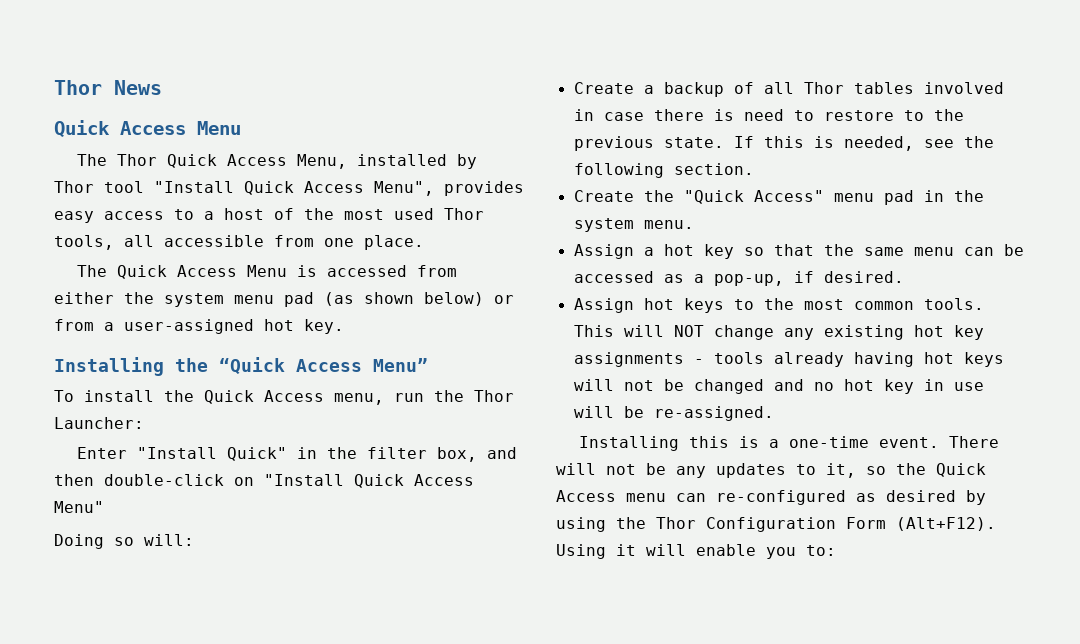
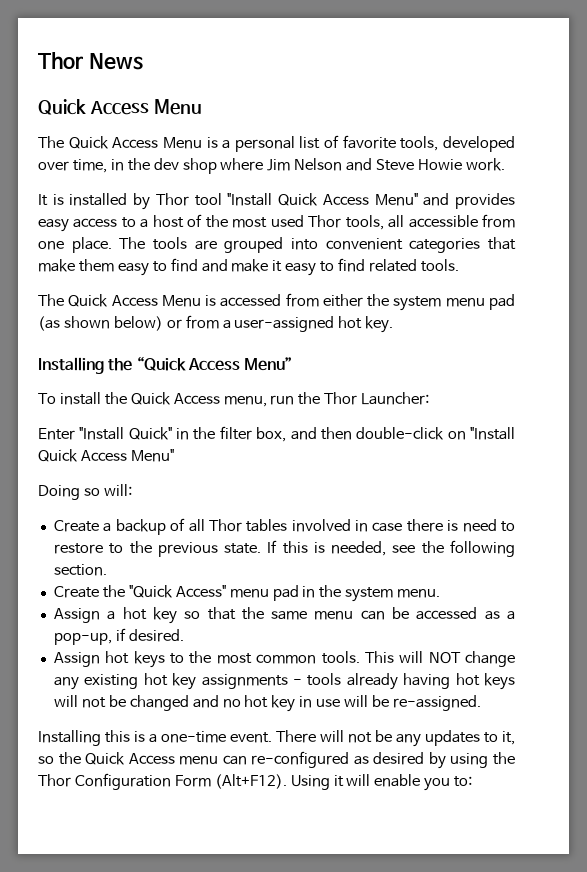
- The Thor Quick Access Menu, installed by Thor tool "Install Quick Access Menu", provides easy access to a host of the most used Thor tools, all accessible from one place.
+ The Quick Access Menu is a personal list of favorite tools, developed over time, in the dev shop where Jim Nelson and Steve Howie work.
+ It is installed by Thor tool "Install Quick Access Menu" and provides easy access to a host of the most used Thor tools, all accessible from one place. The tools are grouped into convenient categories that make them easy to find and make it easy to find related tools.

